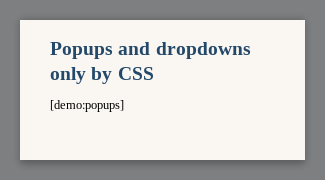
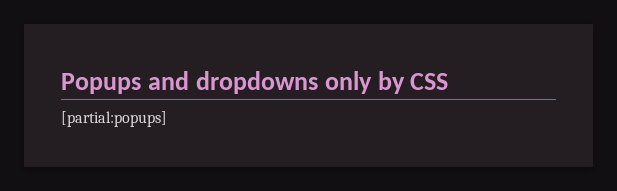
- [demo:popups]
+ [partial:popups]

